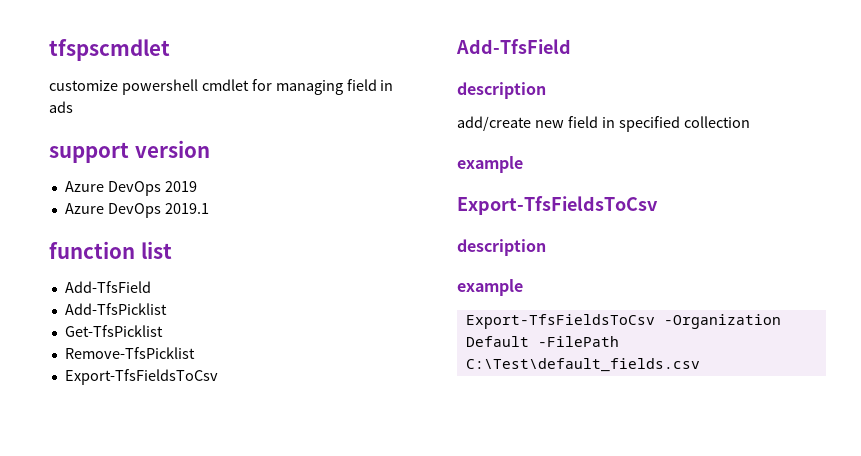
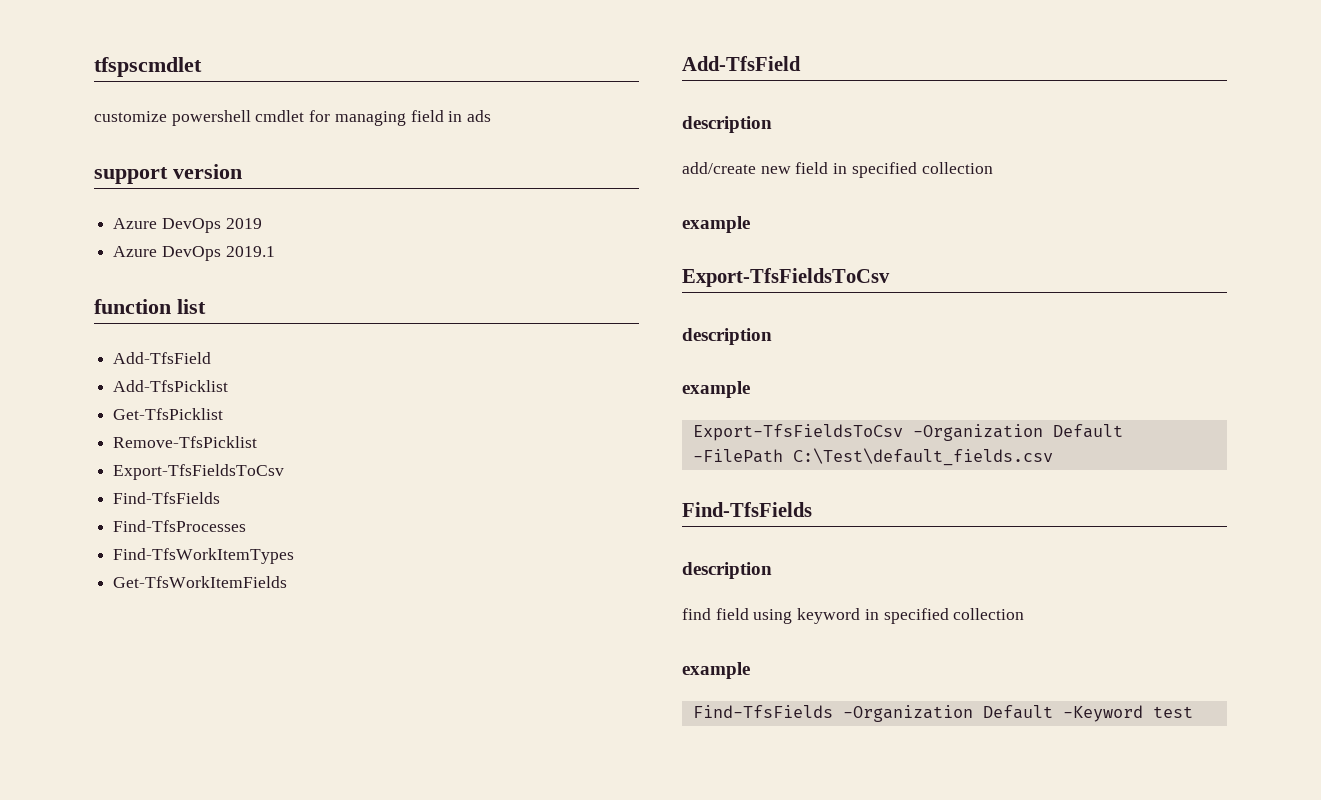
  Remove-TfsPicklist
  Export-TfsFieldsToCsv
+ Find-TfsFields
+ Find-TfsProcesses
+ Find-TfsWorkItemTypes
+ Get-TfsWorkItemFields
  Export-TfsFieldsToCsv -Organization Default -FilePath C:\Test\default_fields.csv
+ Find-TfsFields
+ description
+ find field using keyword in specified collection
+ example
+ Find-TfsFields -Organization Default -Keyword test

